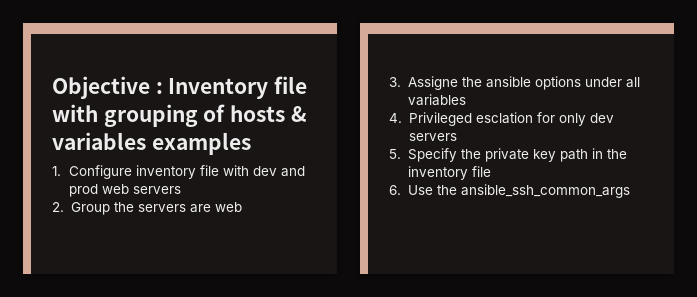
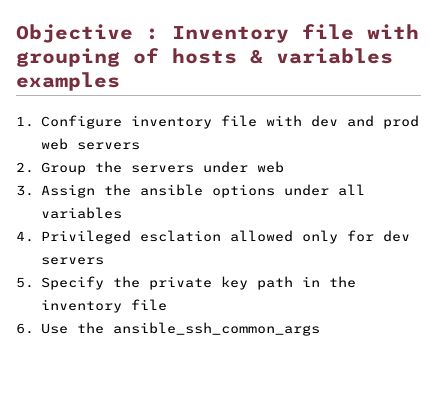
- 2. Group the servers are web
+ 2. Group the servers under web
- 3. Assigne the ansible options under all variables
+ 3. Assign the ansible options under all variables
- 4. Privileged esclation for only dev servers
+ 4. Privileged esclation allowed only for dev servers

